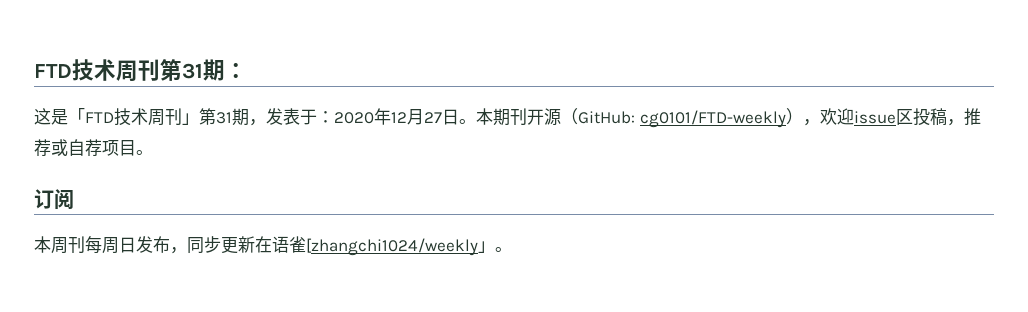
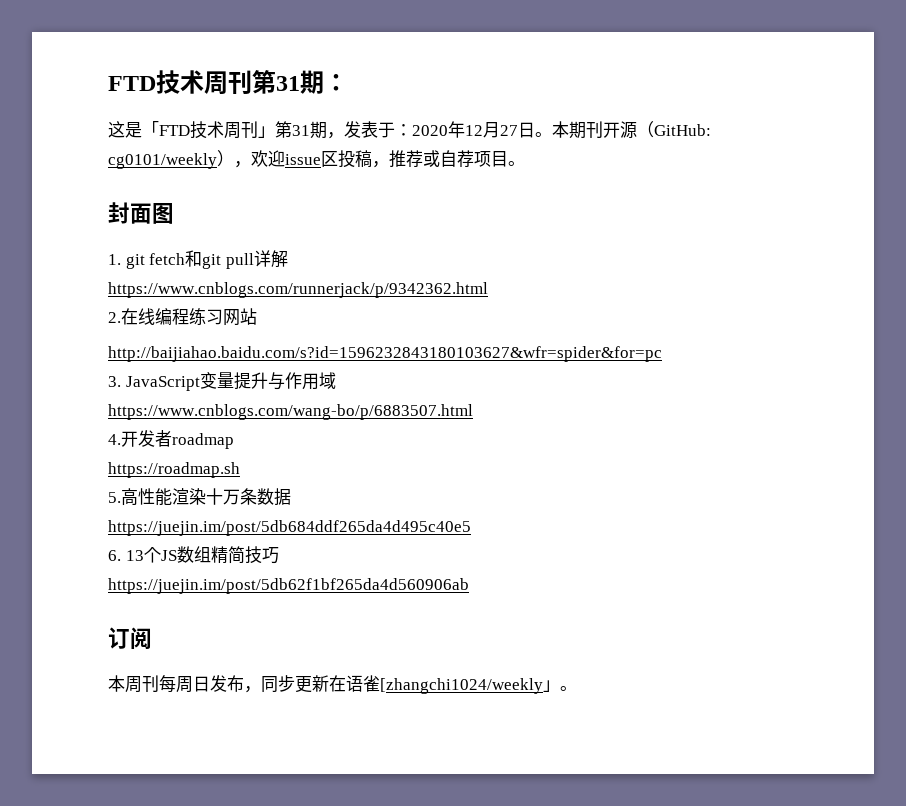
- 本期刊开源（GitHub: cg0101/FTD-weekly），欢迎issue区投稿，推荐或自荐项目。
+ 本期刊开源（GitHub: cg0101/weekly），欢迎issue区投稿，推荐或自荐项目。
+ 封面图
+ 1. git fetch和git pull详解
+ https://www.cnblogs.com/runnerjack/p/9342362.html
+ 2.在线编程练习网站
+ http://baijiahao.baidu.com/s?id=1596232843180103627&wfr=spider&for=pc
+ 3. JavaScript变量提升与作用域
+ https://www.cnblogs.com/wang-bo/p/6883507.html
+ 4.开发者roadmap
+ https://roadmap.sh
+ 5.高性能渲染十万条数据
+ https://juejin.im/post/5db684ddf265da4d495c40e5
+ 6. 13个JS数组精简技巧
+ https://juejin.im/post/5db62f1bf265da4d560906ab

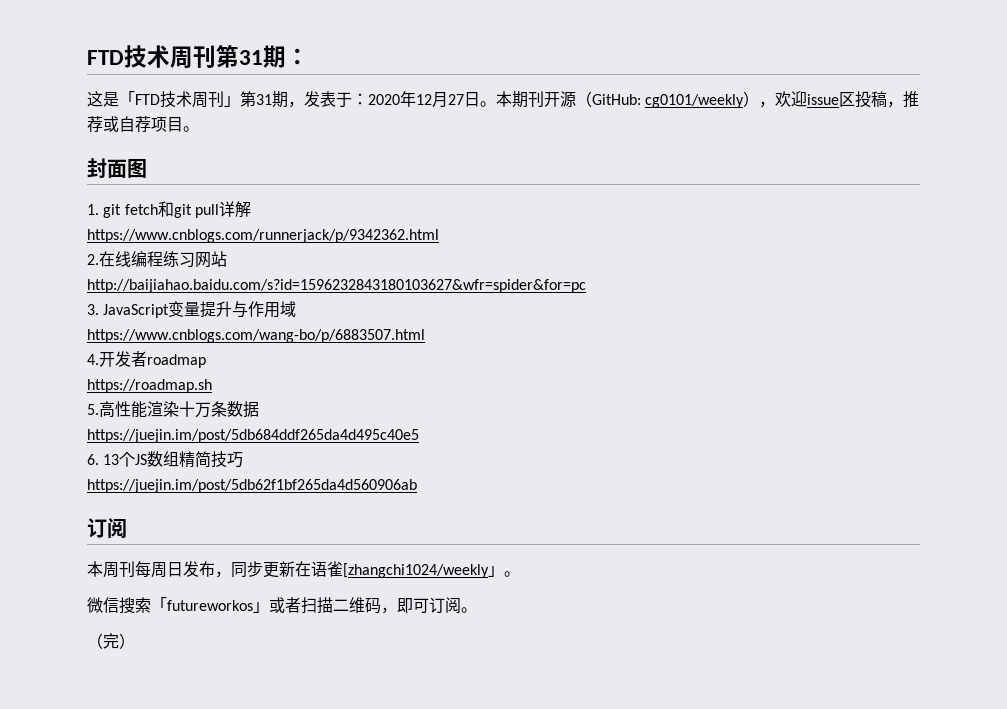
+ 微信搜索「futureworkos」或者扫描二维码，即可订阅。
+ （完）

